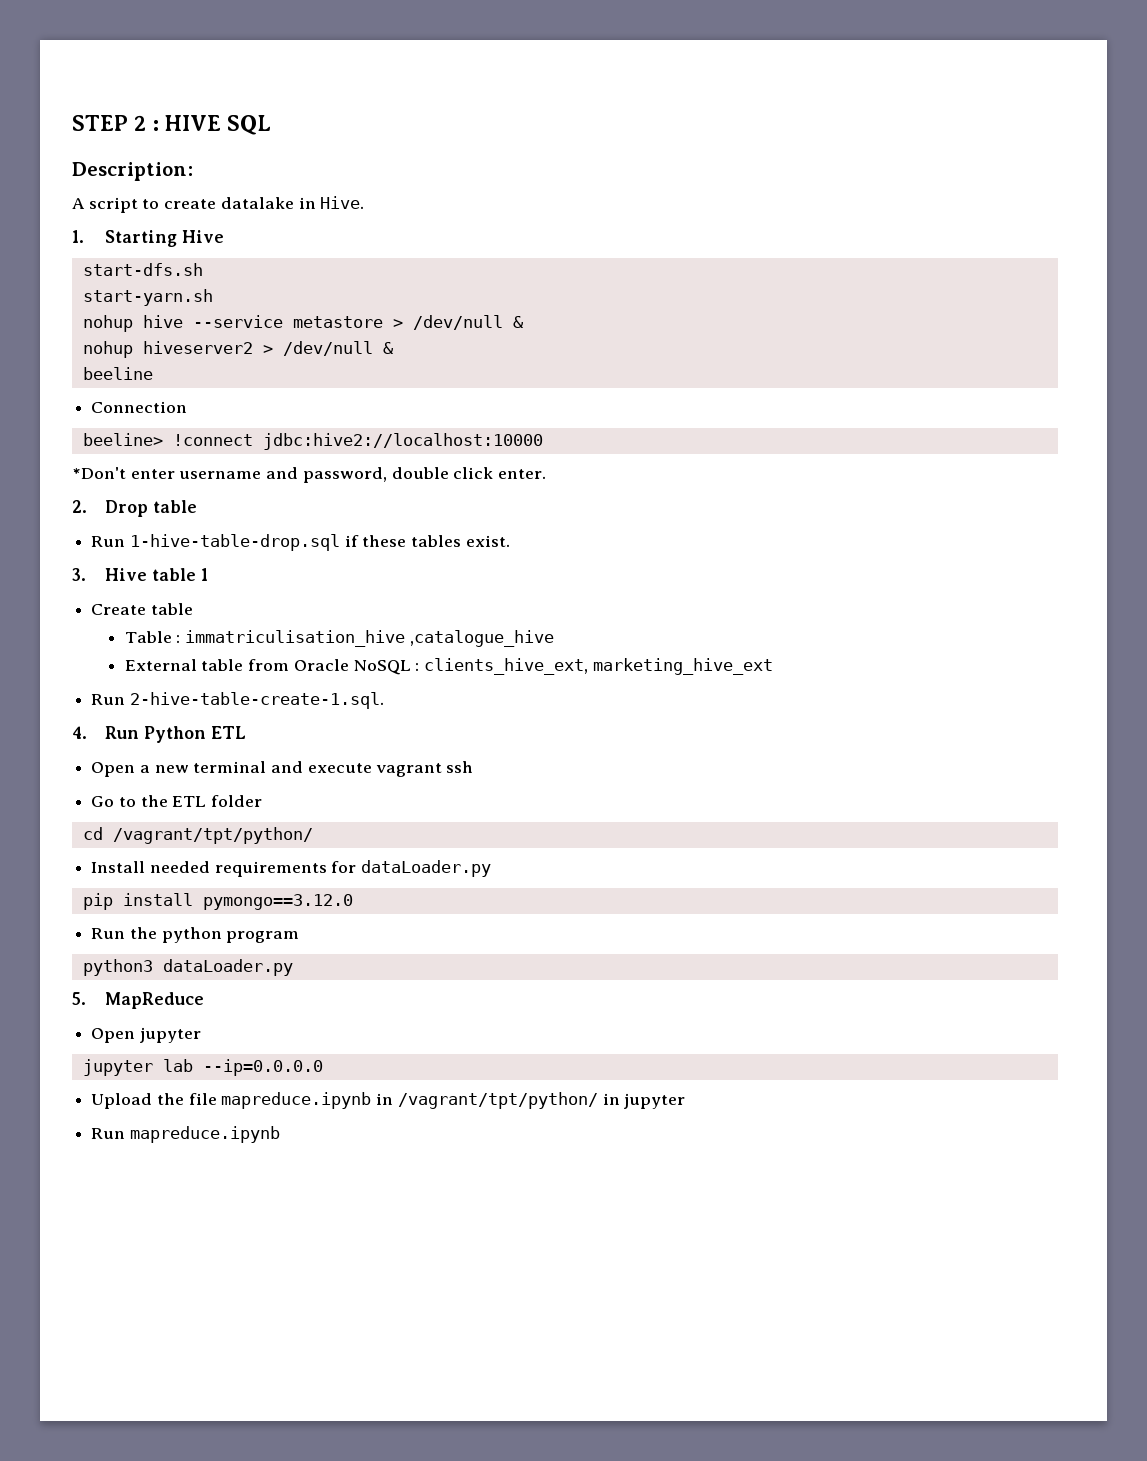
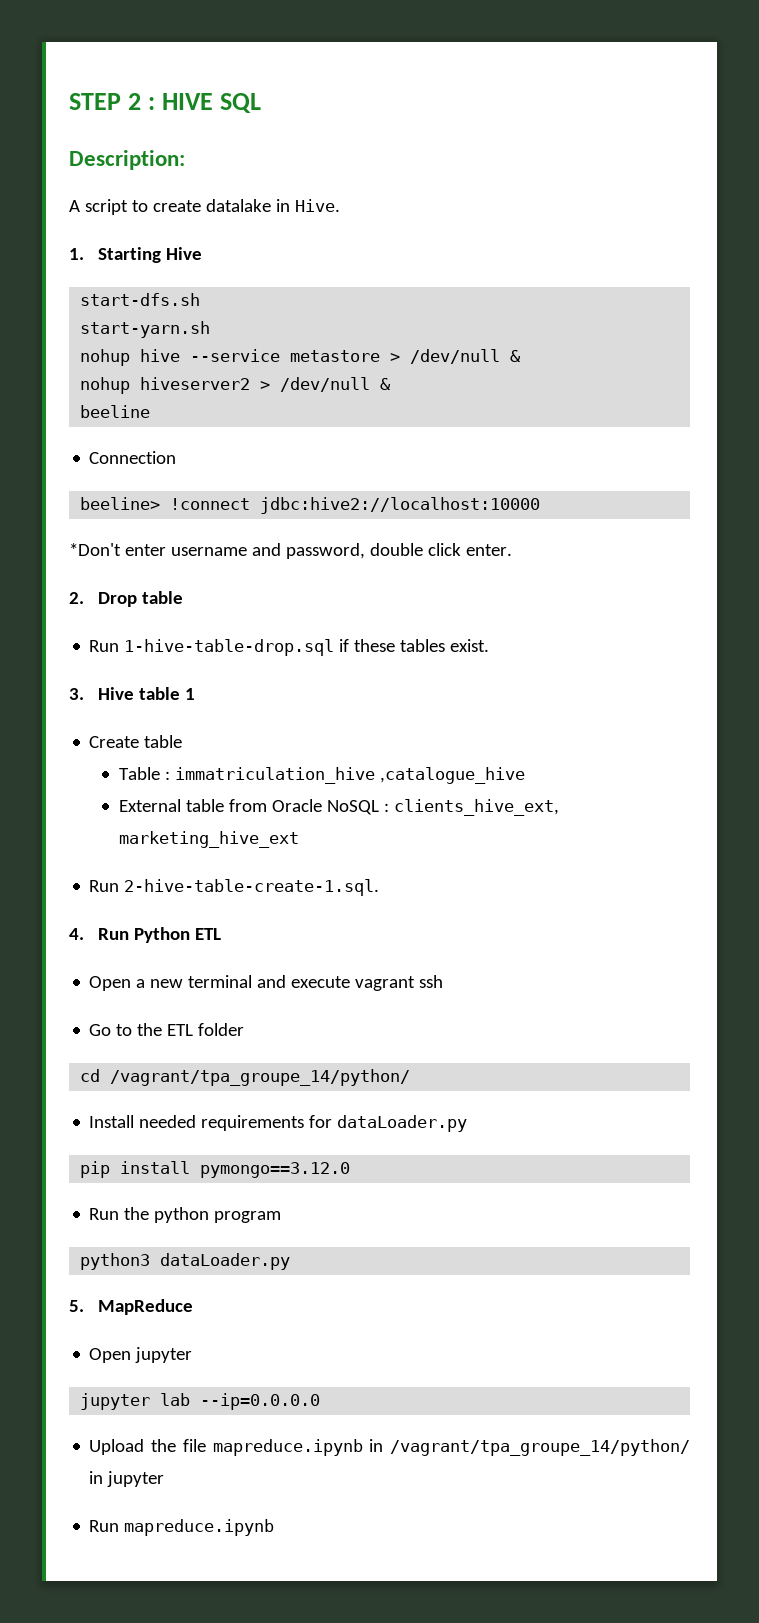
- Table : immatriculisation_hive ,catalogue_hive
+ Table : immatriculation_hive ,catalogue_hive
- cd /vagrant/tpt/python/
+ cd /vagrant/tpa_groupe_14/python/
- Upload the file mapreduce.ipynb in /vagrant/tpt/python/ in jupyter
+ Upload the file mapreduce.ipynb in /vagrant/tpa_groupe_14/python/ in jupyter

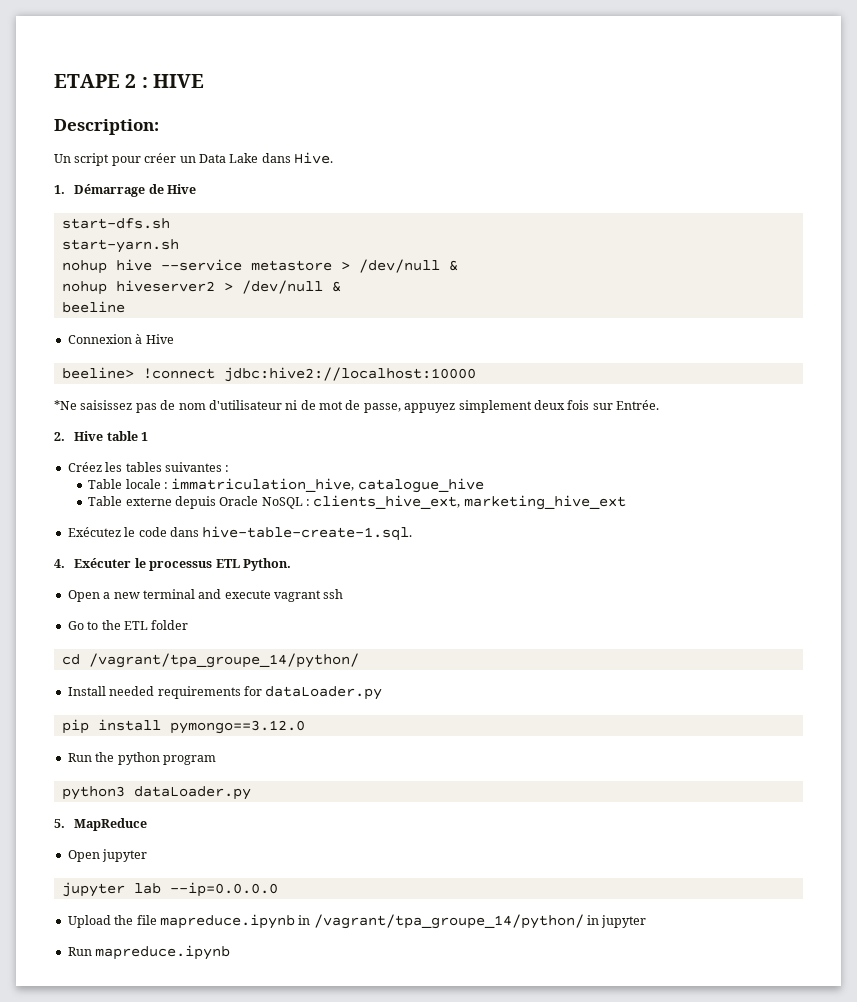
- STEP 2 : HIVE SQL
+ ETAPE 2 : HIVE
- A script to create datalake in Hive.
+ Un script pour créer un Data Lake dans Hive.
- 1. Starting Hive
+ 1. Démarrage de Hive
- Connection
+ Connexion à Hive
- *Don't enter username and password, double click enter.
- 2. Drop table
- Run 1-hive-table-drop.sql if these tables exist.
- 3. Hive table 1
- Create table
- Table : immatriculation_hive ,catalogue_hive
- External table from Oracle NoSQL : clients_hive_ext, marketing_hive_ext
+ *Ne saisissez pas de nom d'utilisateur ni de mot de passe, appuyez simplement deux fois sur Entrée.
+ 2. Hive table 1
+ Créez les tables suivantes :
+ Table locale : immatriculation_hive, catalogue_hive
+ Table externe depuis Oracle NoSQL : clients_hive_ext, marketing_hive_ext
- Run 2-hive-table-create-1.sql.
- 4. Run Python ETL
+ Exécutez le code dans hive-table-create-1.sql.
+ 4. Exécuter le processus ETL Python.

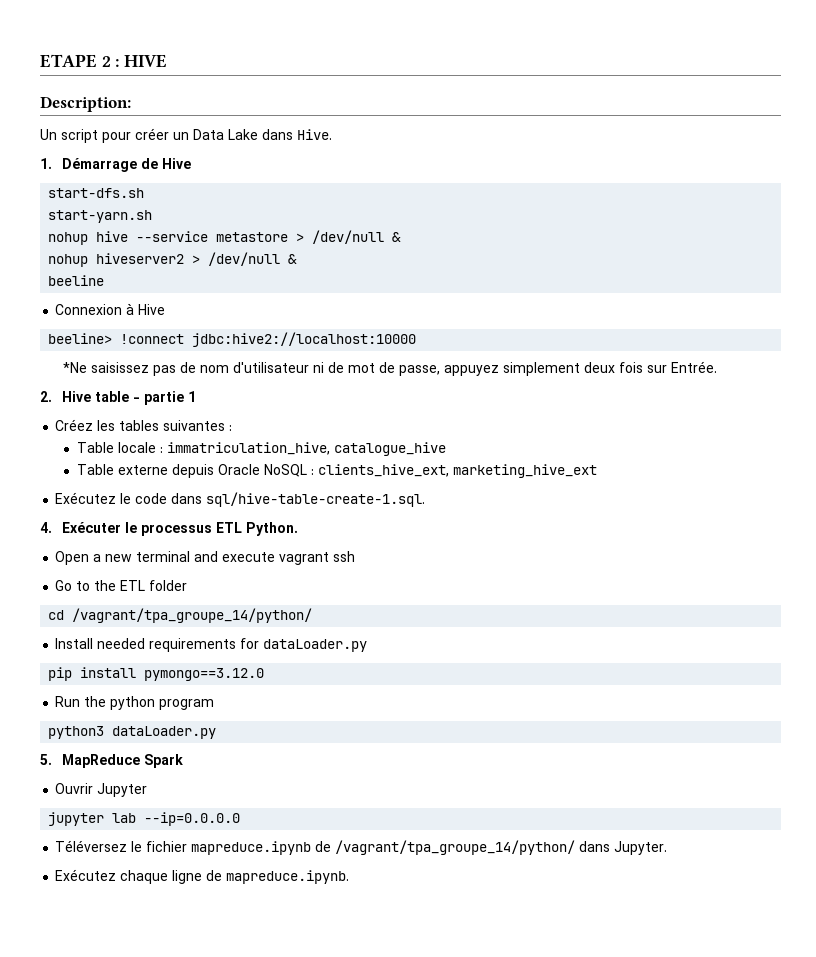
- 2. Hive table 1
+ 2. Hive table - partie 1
- Exécutez le code dans hive-table-create-1.sql.
+ Exécutez le code dans sql/hive-table-create-1.sql.
- 5. MapReduce
- Open jupyter
+ 5. MapReduce Spark
+ Ouvrir Jupyter
- Upload the file mapreduce.ipynb in /vagrant/tpa_groupe_14/python/ in jupyter
- Run mapreduce.ipynb
+ Téléversez le fichier mapreduce.ipynb de /vagrant/tpa_groupe_14/python/ dans Jupyter.
+ Exécutez chaque ligne de mapreduce.ipynb.

